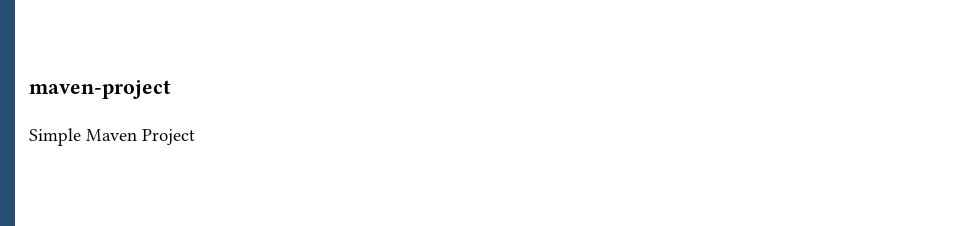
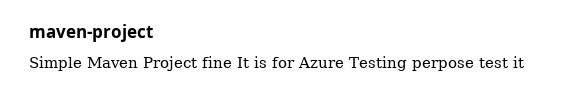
- Simple Maven Project
+ Simple Maven Project fine It is for Azure Testing perpose test it

